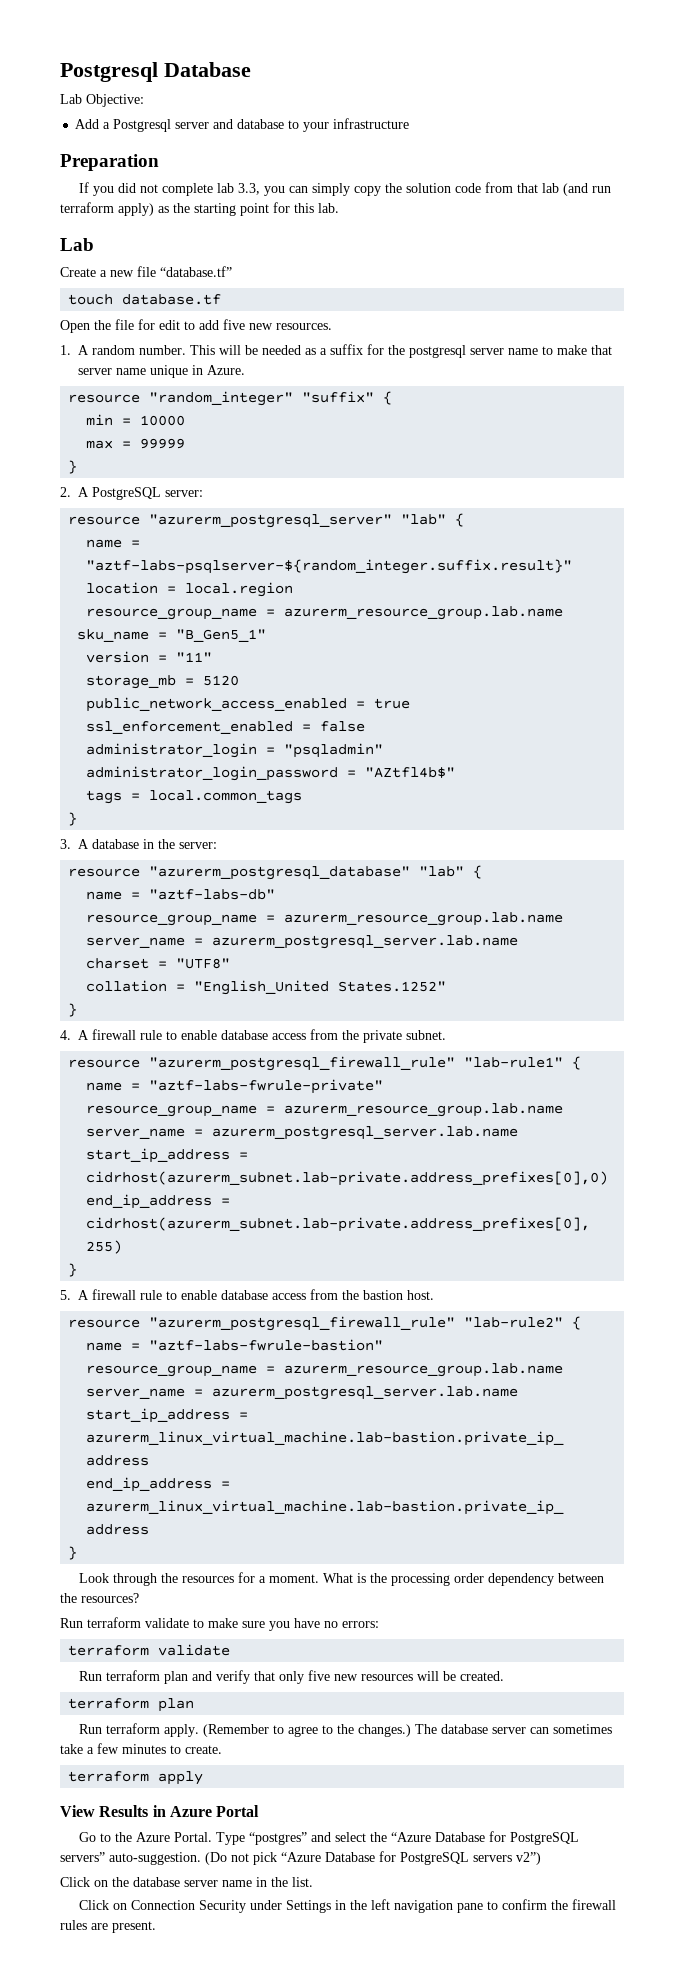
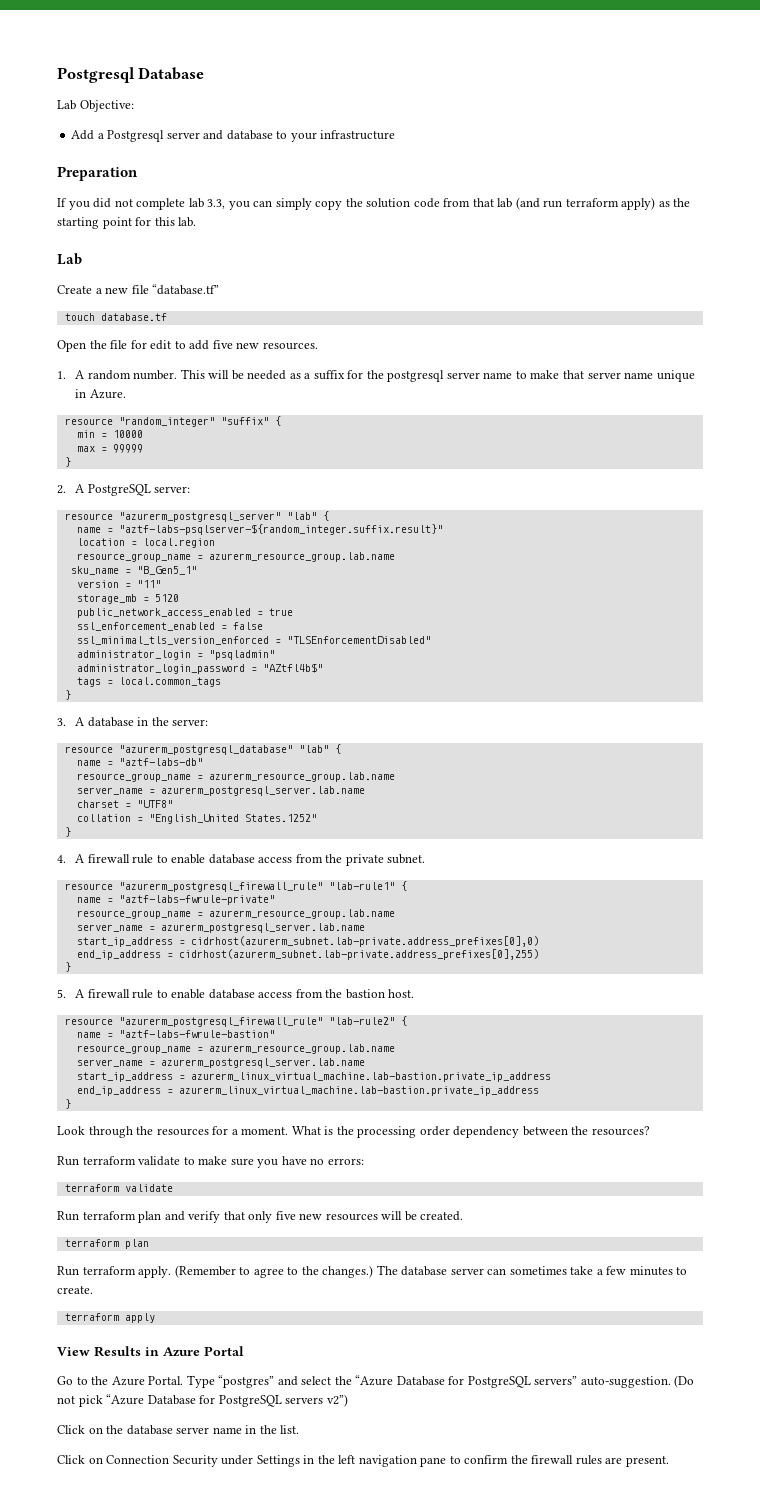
+ ssl_minimal_tls_version_enforced = "TLSEnforcementDisabled"

